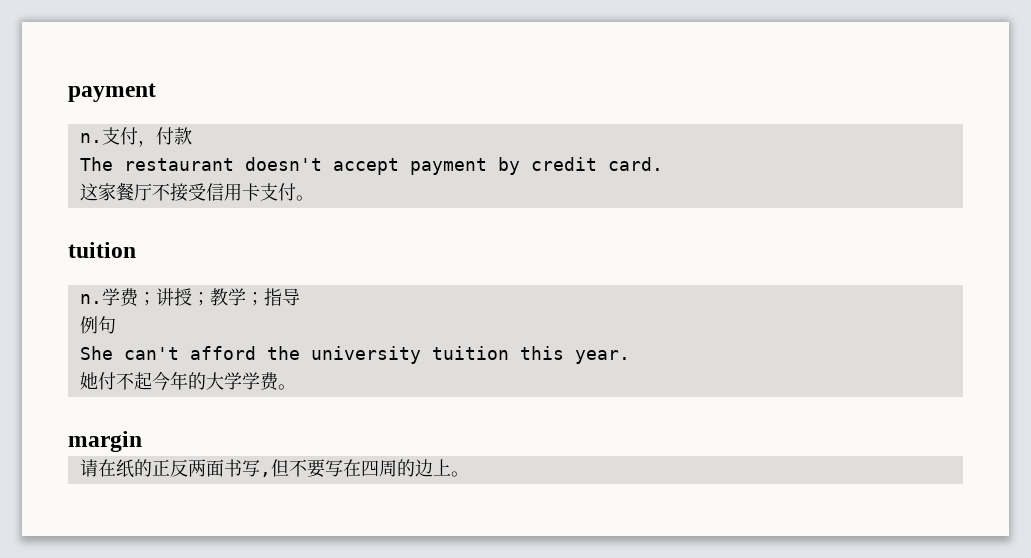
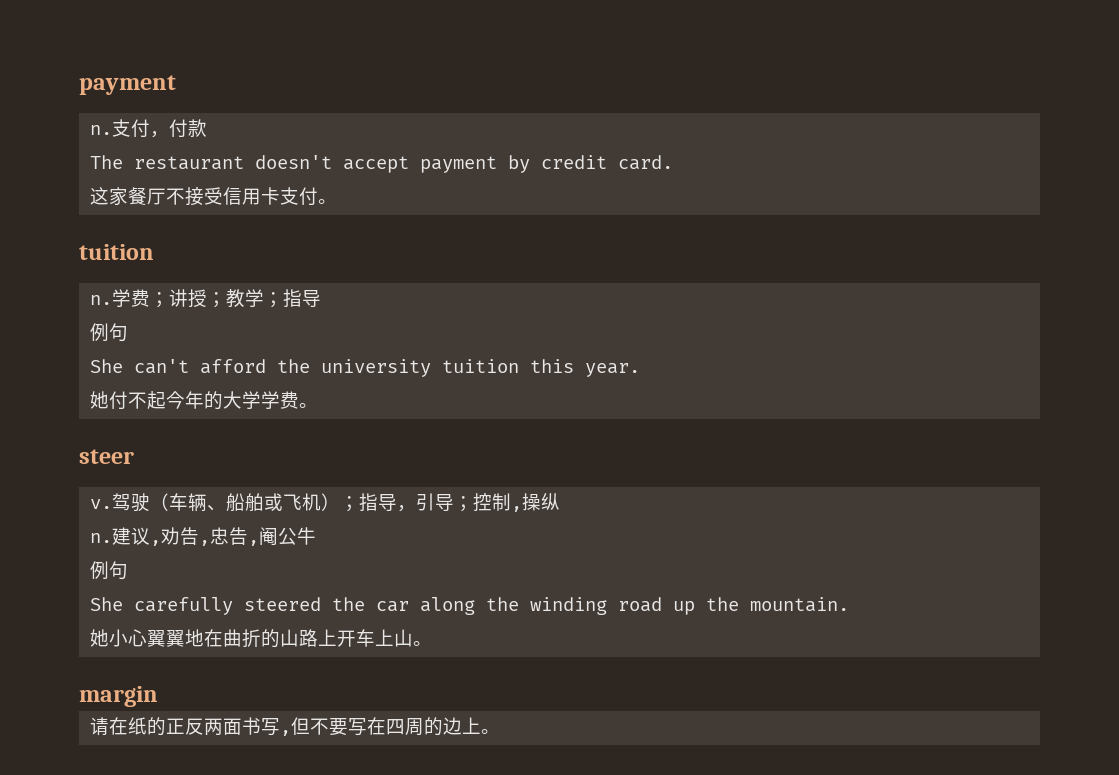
+ steer
+ v.驾驶（车辆、船舶或飞机）；指导，引导；控制,操纵
+ n.建议,劝告,忠告,阉公牛
+ 例句
+ She carefully steered the car along the winding road up the mountain.
+ 她小心翼翼地在曲折的山路上开车上山。

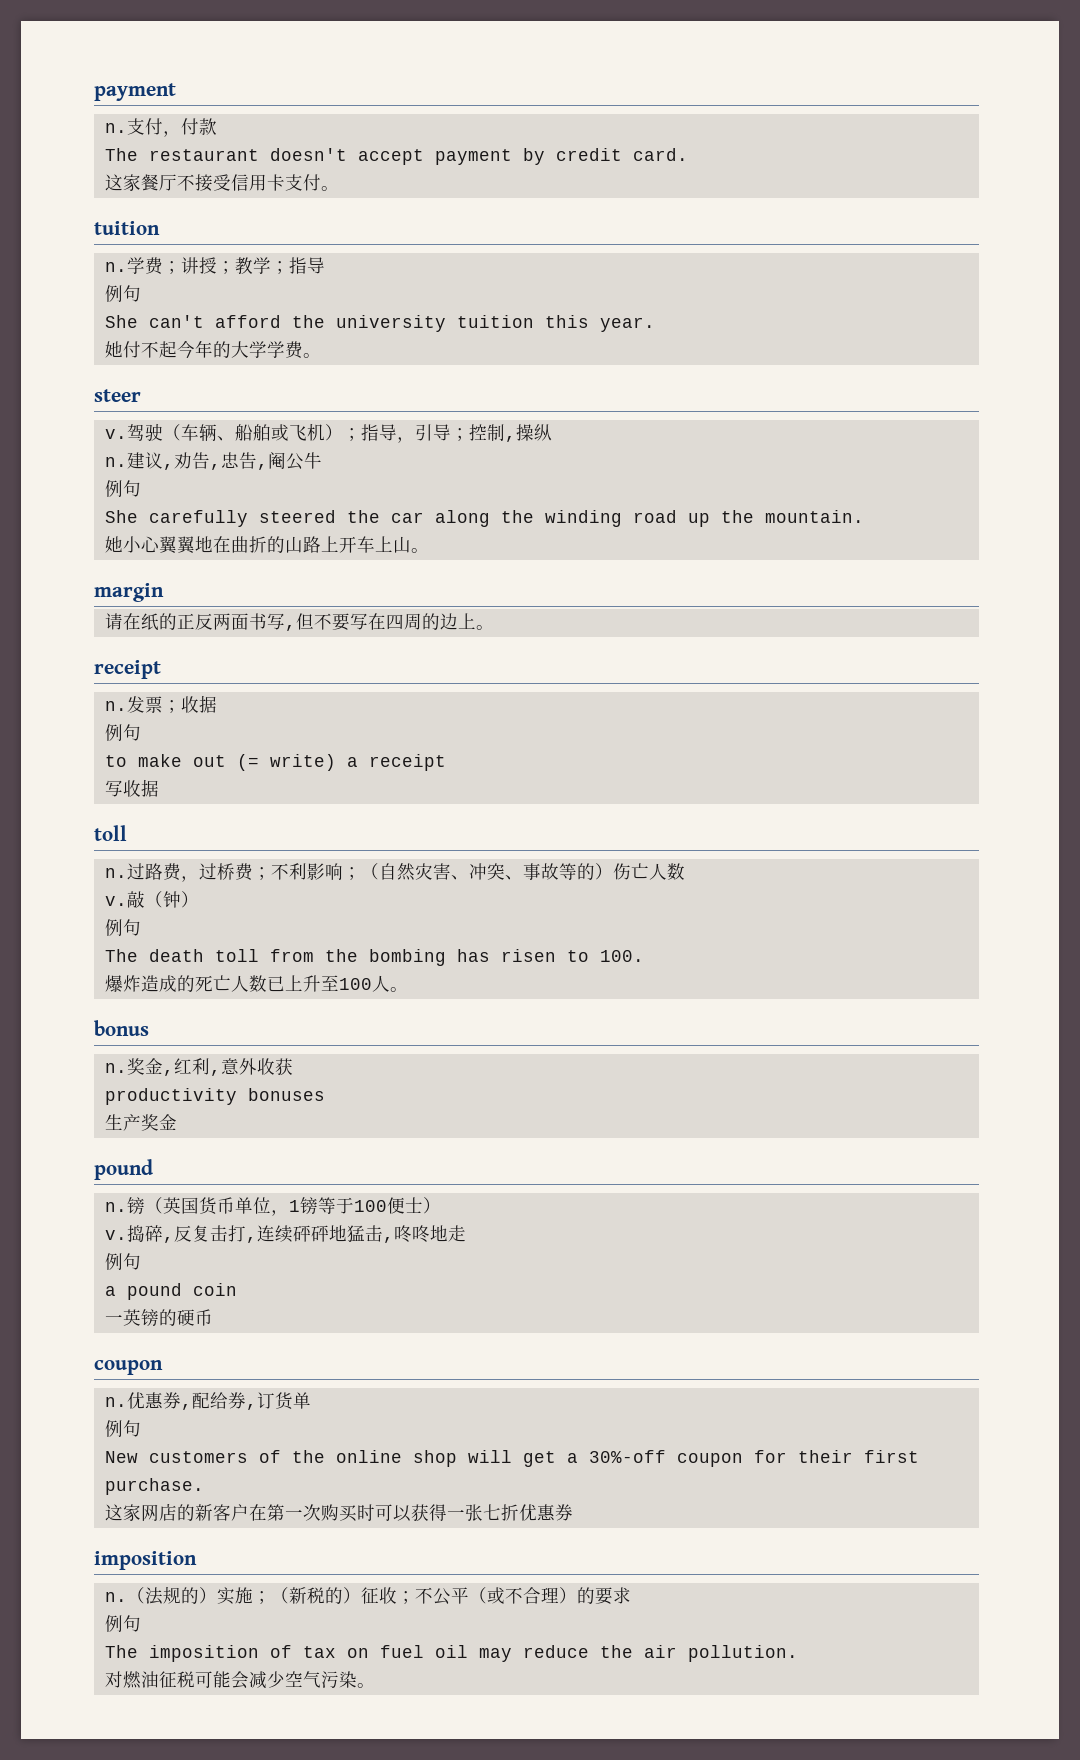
  请在纸的正反两面书写,但不要写在四周的边上。
+ receipt
+ n.发票；收据
+ 例句
+ to make out (= write) a receipt
+ 写收据
+ toll
+ n.过路费，过桥费；不利影响；（自然灾害、冲突、事故等的）伤亡人数
+ v.敲（钟）
+ 例句
+ The death toll from the bombing has risen to 100.
+ 爆炸造成的死亡人数已上升至100人。
+ bonus
+ n.奖金,红利,意外收获
+ productivity bonuses
+ 生产奖金
+ pound
+ n.镑（英国货币单位，1镑等于100便士）
+ v.捣碎,反复击打,连续砰砰地猛击,咚咚地走
+ 例句
+ a pound coin
+ 一英镑的硬币
+ coupon
+ n.优惠券,配给券,订货单
+ 例句
+ New customers of the online shop will get a 30%-off coupon for their first purchase.
+ 这家网店的新客户在第一次购买时可以获得一张七折优惠券
+ imposition
+ n.（法规的）实施；（新税的）征收；不公平（或不合理）的要求
+ 例句
+ The imposition of tax on fuel oil may reduce the air pollution.
+ 对燃油征税可能会减少空气污染。

